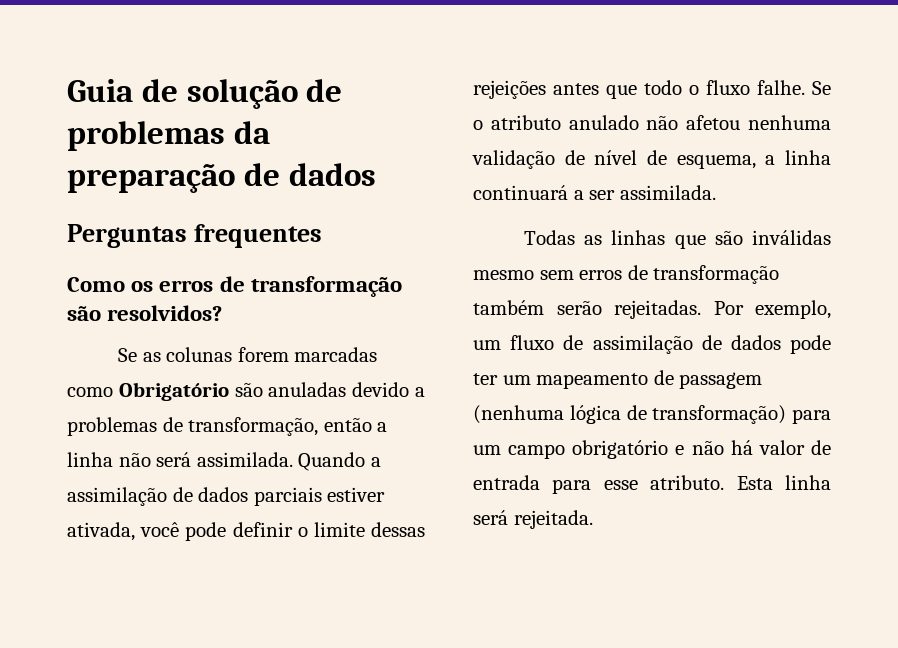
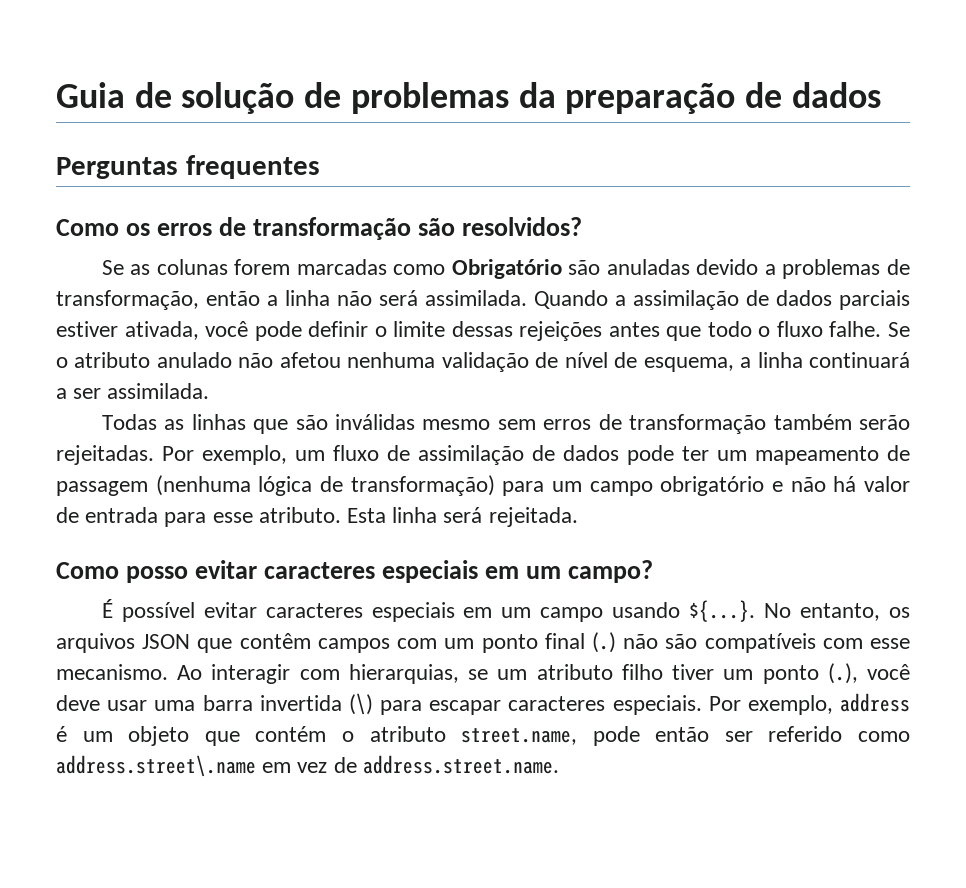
+ Como posso evitar caracteres especiais em um campo?
+ É possível evitar caracteres especiais em um campo usando ${...}. No entanto, os arquivos JSON que contêm campos com um ponto final (.) não são compatíveis com esse mecanismo. Ao interagir com hierarquias, se um atributo filho tiver um ponto (.), você deve usar uma barra invertida (\) para escapar caracteres especiais. Por exemplo, address é um objeto que contém o atributo street.name, pode então ser referido como address.street\.name em vez de address.street.name.

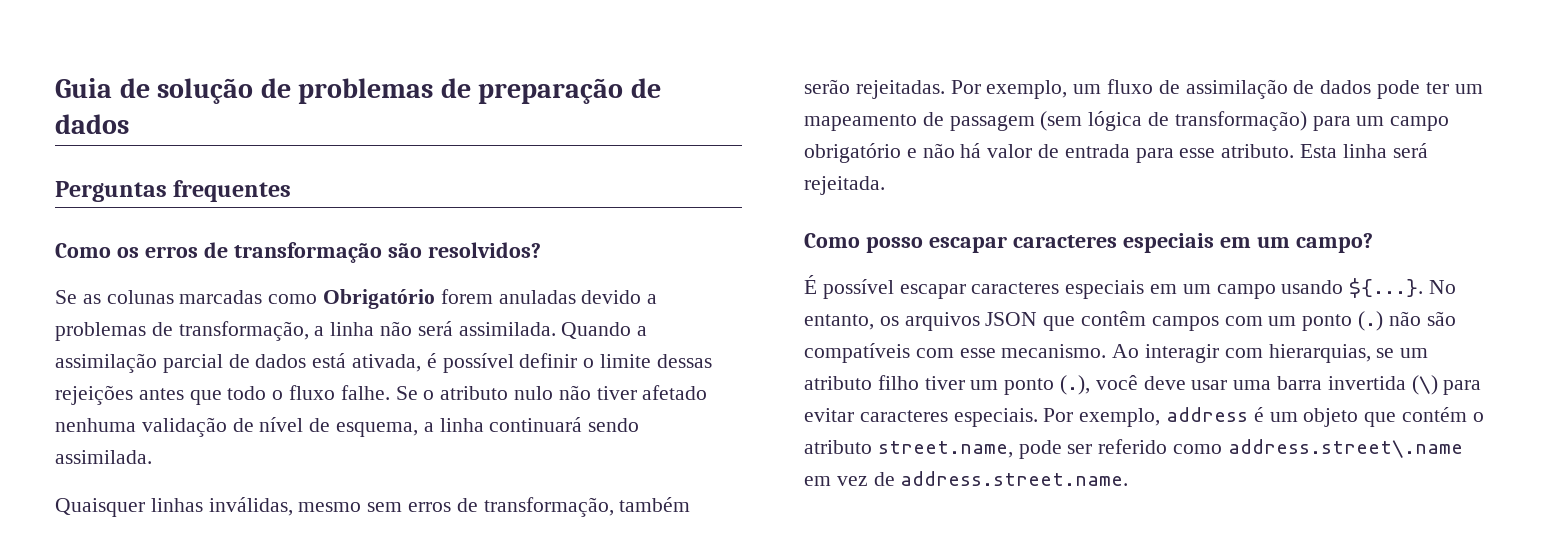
- Guia de solução de problemas da preparação de dados
+ Guia de solução de problemas de preparação de dados
- Se as colunas forem marcadas como Obrigatório são anuladas devido a problemas de transformação, então a linha não será assimilada.
+ Se as colunas marcadas como Obrigatório forem anuladas devido a problemas de transformação, a linha não será assimilada.
- Quando a assimilação de dados parciais estiver ativada, você pode definir o limite dessas rejeições antes que todo o fluxo falhe.
+ Quando a assimilação parcial de dados está ativada, é possível definir o limite dessas rejeições antes que todo o fluxo falhe.
- Se o atributo anulado não afetou nenhuma validação de nível de esquema, a linha continuará a ser assimilada.
+ Se o atributo nulo não tiver afetado nenhuma validação de nível de esquema, a linha continuará sendo assimilada.
- Todas as linhas que são inválidas mesmo sem erros de transformação também serão rejeitadas.
+ Quaisquer linhas inválidas, mesmo sem erros de transformação, também serão rejeitadas.
- Por exemplo, um fluxo de assimilação de dados pode ter um mapeamento de passagem (nenhuma lógica de transformação) para um campo obrigatório e não há valor de entrada para esse atributo.
+ Por exemplo, um fluxo de assimilação de dados pode ter um mapeamento de passagem (sem lógica de transformação) para um campo obrigatório e não há valor de entrada para esse atributo.
- Como posso evitar caracteres especiais em um campo?
+ Como posso escapar caracteres especiais em um campo?
- É possível evitar caracteres especiais em um campo usando ${...}. No entanto, os arquivos JSON que contêm campos com um ponto final (.) não são compatíveis com esse mecanismo.
+ É possível escapar caracteres especiais em um campo usando ${...}. No entanto, os arquivos JSON que contêm campos com um ponto (.) não são compatíveis com esse mecanismo.
- Ao interagir com hierarquias, se um atributo filho tiver um ponto (.), você deve usar uma barra invertida (\) para escapar caracteres especiais.
+ Ao interagir com hierarquias, se um atributo filho tiver um ponto (.), você deve usar uma barra invertida (\) para evitar caracteres especiais.
- Por exemplo, address é um objeto que contém o atributo street.name, pode então ser referido como address.street\.name em vez de address.street.name.
+ Por exemplo, address é um objeto que contém o atributo street.name, pode ser referido como address.street\.name em vez de address.street.name.

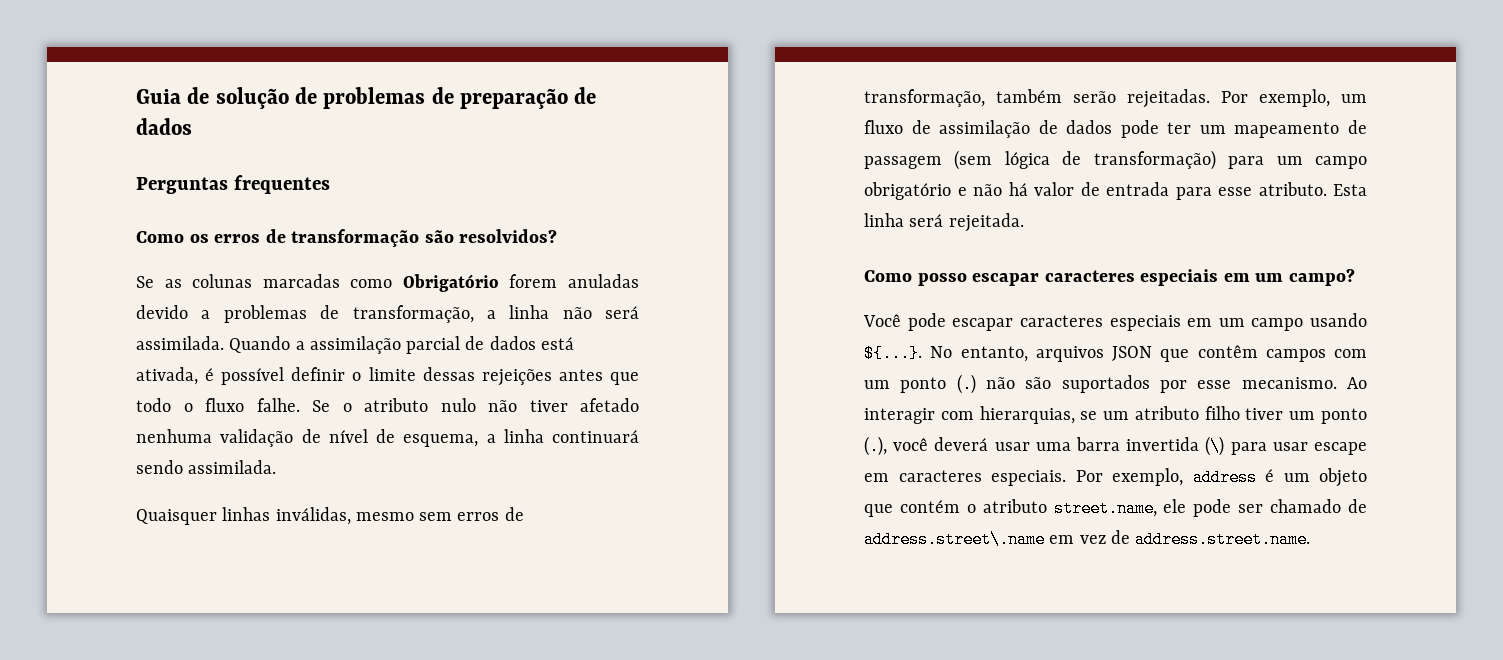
- É possível escapar caracteres especiais em um campo usando ${...}. No entanto, os arquivos JSON que contêm campos com um ponto (.) não são compatíveis com esse mecanismo.
+ Você pode escapar caracteres especiais em um campo usando ${...}. No entanto, arquivos JSON que contêm campos com um ponto (.) não são suportados por esse mecanismo.
- Ao interagir com hierarquias, se um atributo filho tiver um ponto (.), você deve usar uma barra invertida (\) para evitar caracteres especiais.
+ Ao interagir com hierarquias, se um atributo filho tiver um ponto (.), você deverá usar uma barra invertida (\) para usar escape em caracteres especiais.
- Por exemplo, address é um objeto que contém o atributo street.name, pode ser referido como address.street\.name em vez de address.street.name.
+ Por exemplo, address é um objeto que contém o atributo street.name, ele pode ser chamado de address.street\.name em vez de address.street.name.

